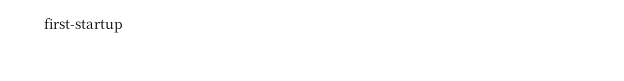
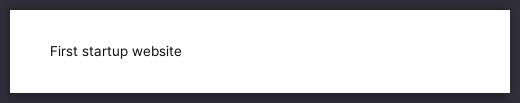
- first-startup
+ First startup website

